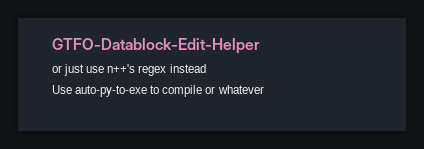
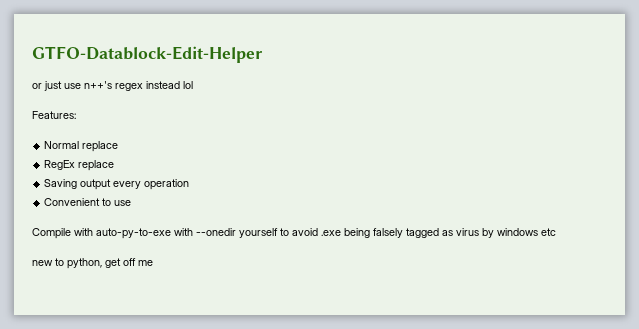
- or just use n++'s regex instead
- Use auto-py-to-exe to compile or whatever
+ or just use n++'s regex instead lol
+ Features:
+ Normal replace
+ RegEx replace
+ Saving output every operation
+ Convenient to use
+ Compile with auto-py-to-exe with --onedir yourself to avoid .exe being falsely tagged as virus by windows etc
+ new to python, get off me

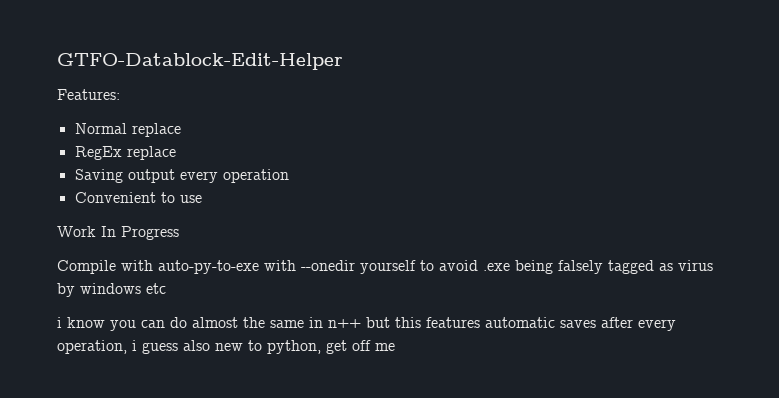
- or just use n++'s regex instead lol
+ Work In Progress
- new to python, get off me
+ i know you can do almost the same in n++ but this features automatic saves after every operation, i guess also new to python, get off me

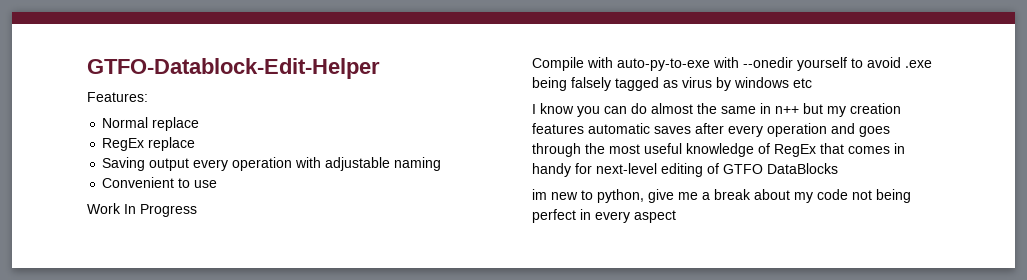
- Saving output every operation
+ Saving output every operation with adjustable naming
- i know you can do almost the same in n++ but this features automatic saves after every operation, i guess also new to python, get off me
+ I know you can do almost the same in n++ but my creation features automatic saves after every operation and goes through the most useful knowledge of RegEx that comes in handy for next-level editing of GTFO DataBlocks
+ im new to python, give me a break about my code not being perfect in every aspect

